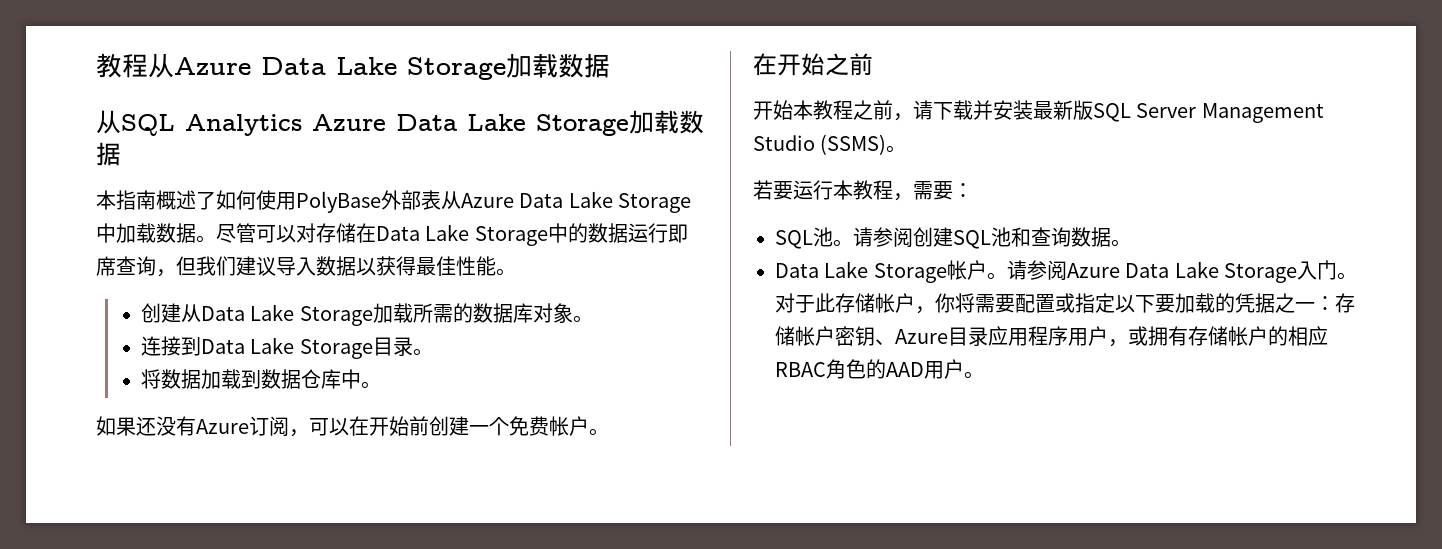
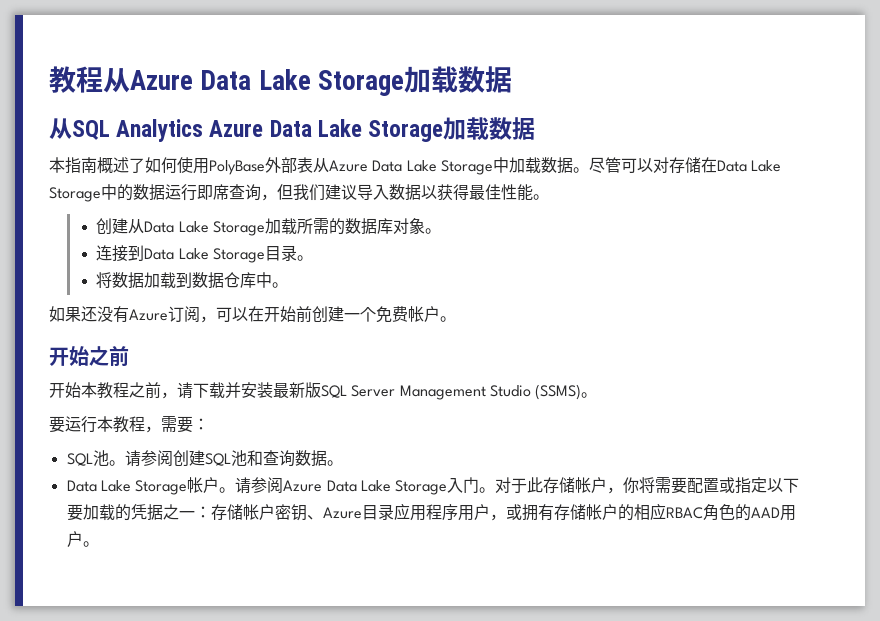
- 在开始之前
+ 开始之前
- 若要运行本教程，需要：
+ 要运行本教程，需要：

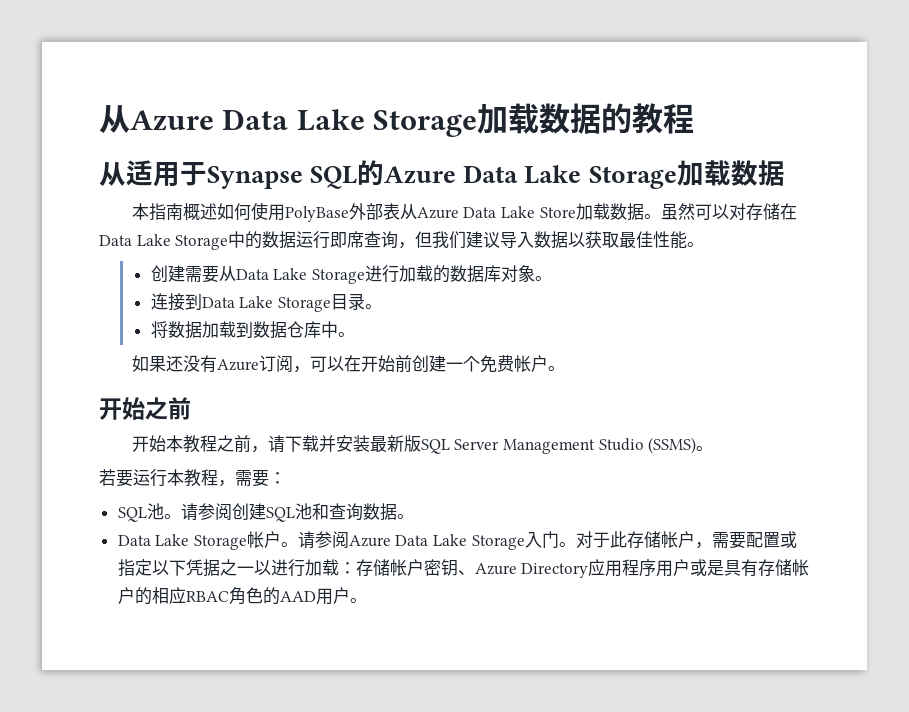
- 教程从Azure Data Lake Storage加载数据
- 从SQL Analytics Azure Data Lake Storage加载数据
+ 从Azure Data Lake Storage加载数据的教程
+ 从适用于Synapse SQL的Azure Data Lake Storage加载数据
- 本指南概述了如何使用PolyBase外部表从Azure Data Lake Storage中加载数据。
+ 本指南概述如何使用PolyBase外部表从Azure Data Lake Store加载数据。
- 尽管可以对存储在Data Lake Storage中的数据运行即席查询，但我们建议导入数据以获得最佳性能。
+ 虽然可以对存储在Data Lake Storage中的数据运行即席查询，但我们建议导入数据以获取最佳性能。
- 创建从Data Lake Storage加载所需的数据库对象。
+ 创建需要从Data Lake Storage进行加载的数据库对象。
- 要运行本教程，需要：
+ 若要运行本教程，需要：
- 对于此存储帐户，你将需要配置或指定以下要加载的凭据之一：存储帐户密钥、Azure目录应用程序用户，或拥有存储帐户的相应RBAC角色的AAD用户。
+ 对于此存储帐户，需要配置或指定以下凭据之一以进行加载：存储帐户密钥、Azure Directory应用程序用户或是具有存储帐户的相应RBAC角色的AAD用户。

